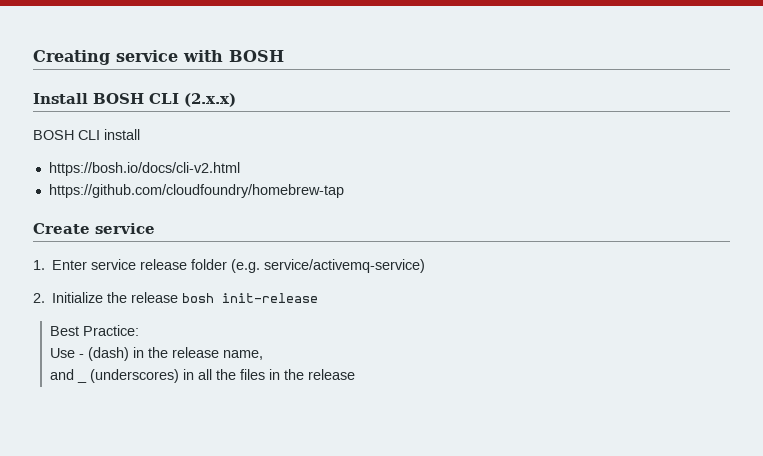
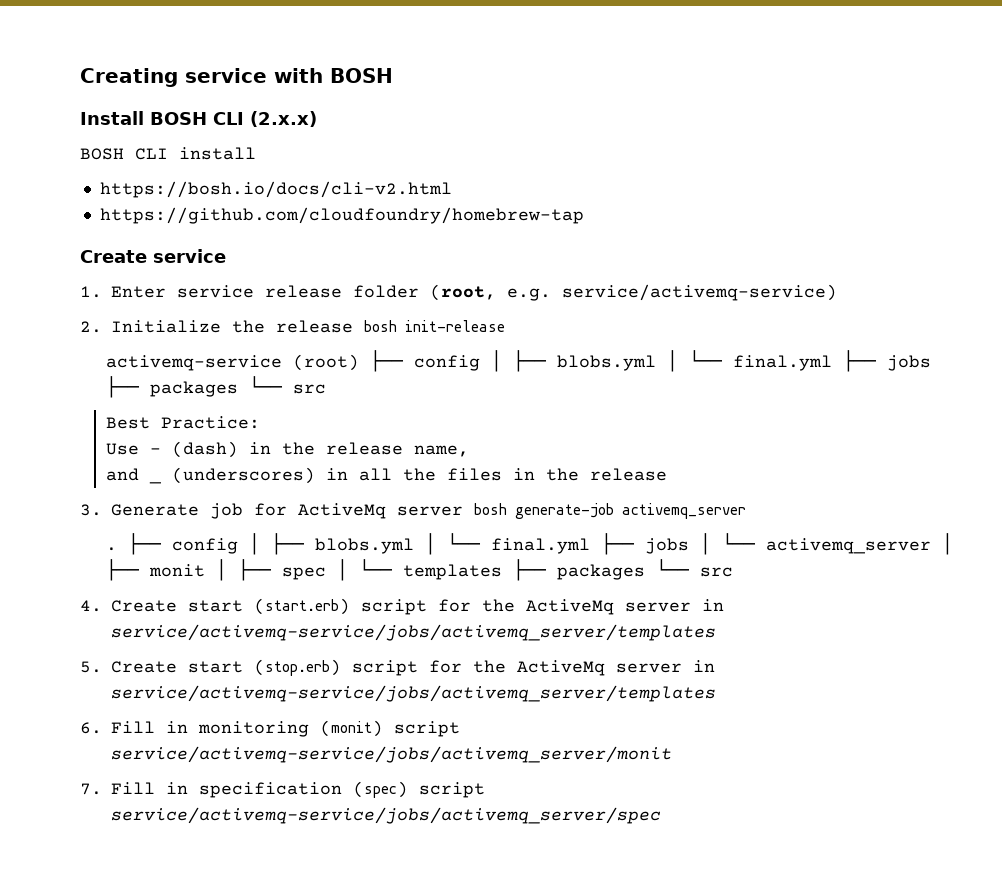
- 1. Enter service release folder (e.g. service/activemq-service)
+ 1. Enter service release folder (root, e.g. service/activemq-service)
+ activemq-service (root) ├── config │ ├── blobs.yml │ └── final.yml ├── jobs ├── packages └── src
+ 3. Generate job for ActiveMq server bosh generate-job activemq_server
+ . ├── config │ ├── blobs.yml │ └── final.yml ├── jobs │ └── activemq_server │ ├── monit │ ├── spec │ └── templates ├── packages └── src
+ 4. Create start (start.erb) script for the ActiveMq server in service/activemq-service/jobs/activemq_server/templates
+ 5. Create start (stop.erb) script for the ActiveMq server in service/activemq-service/jobs/activemq_server/templates
+ 6. Fill in monitoring (monit) script service/activemq-service/jobs/activemq_server/monit
+ 7. Fill in specification (spec) script service/activemq-service/jobs/activemq_server/spec

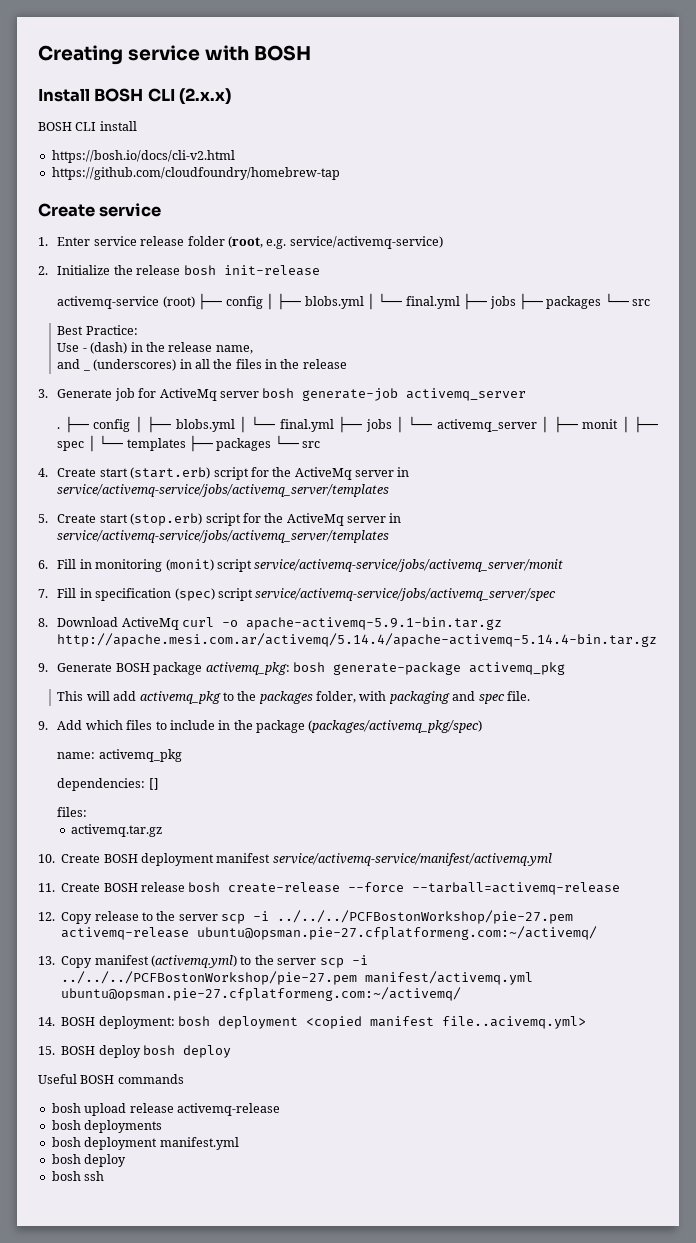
+ 8. Download ActiveMq curl -o apache-activemq-5.9.1-bin.tar.gz http://apache.mesi.com.ar/activemq/5.14.4/apache-activemq-5.14.4-bin.tar.gz
+ 9. Generate BOSH package activemq_pkg: bosh generate-package activemq_pkg
+ This will add activemq_pkg to the packages folder, with packaging and spec file.
+ 9. Add which files to include in the package (packages/activemq_pkg/spec)
+ name: activemq_pkg
+ dependencies: []
+ files:
+ activemq.tar.gz
+ 10. Create BOSH deployment manifest service/activemq-service/manifest/activemq.yml
+ 11. Create BOSH release bosh create-release --force --tarball=activemq-release
+ 12. Copy release to the server scp -i ../../../PCFBostonWorkshop/pie-27.pem activemq-release ubuntu@opsman.pie-27.cfplatformeng.com:~/activemq/
+ 13. Copy manifest (activemq.yml) to the server scp -i ../../../PCFBostonWorkshop/pie-27.pem manifest/activemq.yml ubuntu@opsman.pie-27.cfplatformeng.com:~/activemq/
+ 14. BOSH deployment: bosh deployment <copied manifest file..acivemq.yml>
+ 15. BOSH deploy bosh deploy
+ Useful BOSH commands
+ bosh upload release activemq-release
+ bosh deployments
+ bosh deployment manifest.yml
+ bosh deploy
+ bosh ssh

